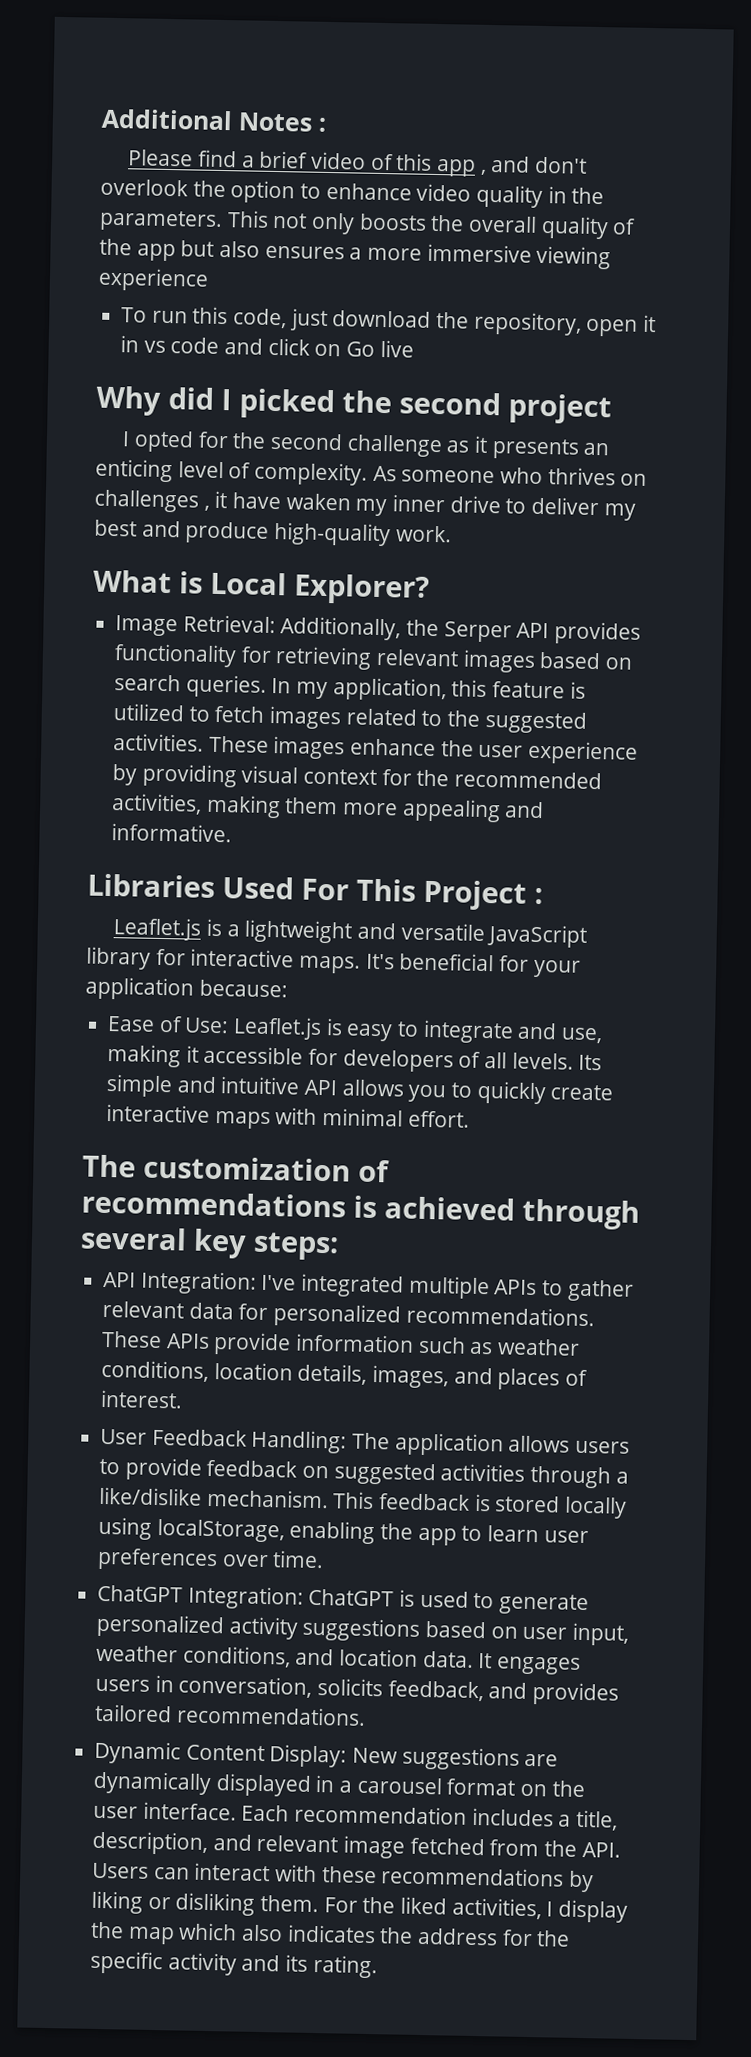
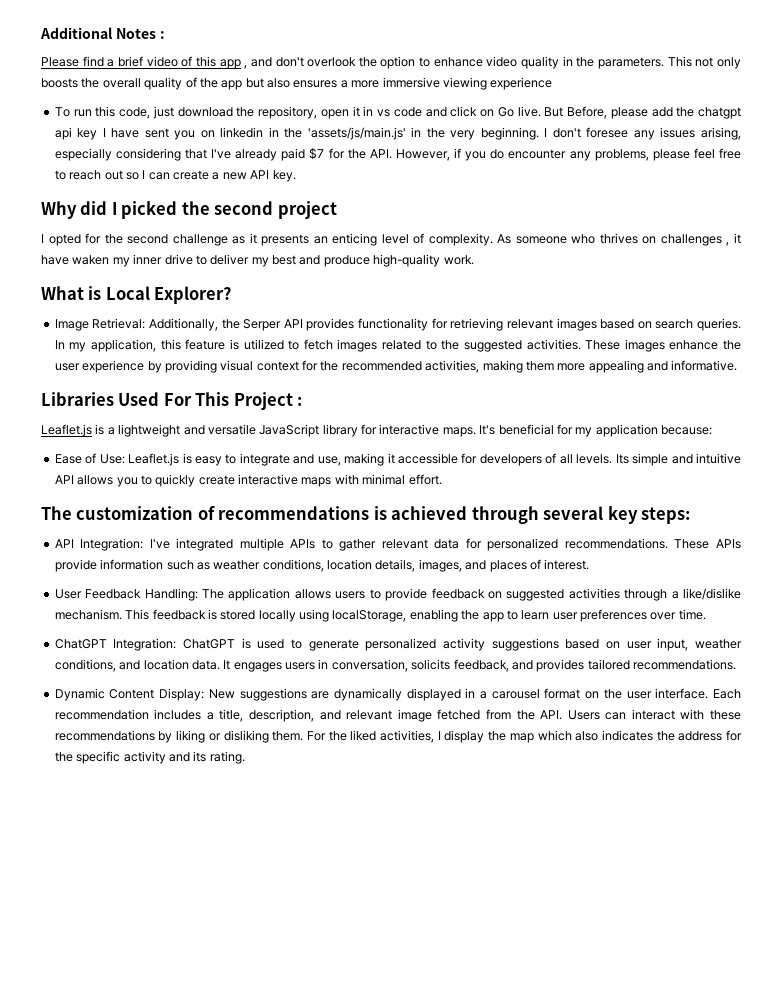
- To run this code, just download the repository, open it in vs code and click on Go live
+ To run this code, just download the repository, open it in vs code and click on Go live. But Before, please add the chatgpt api key I have sent you on linkedin in the 'assets/js/main.js' in the very beginning. I don't foresee any issues arising, especially considering that I've already paid $7 for the API. However, if you do encounter any problems, please feel free to reach out so I can create a new API key.
- It's beneficial for your application because:
+ It's beneficial for my application because:

